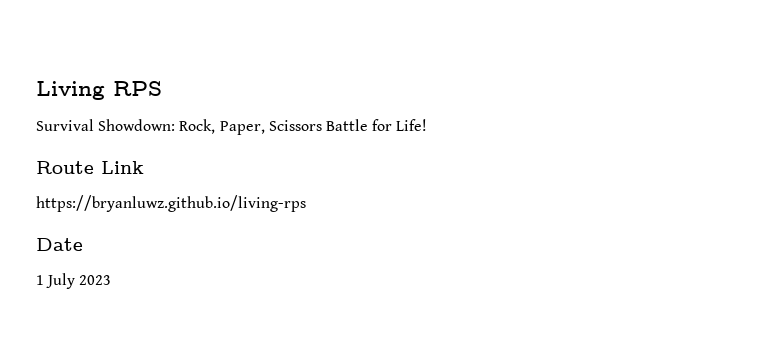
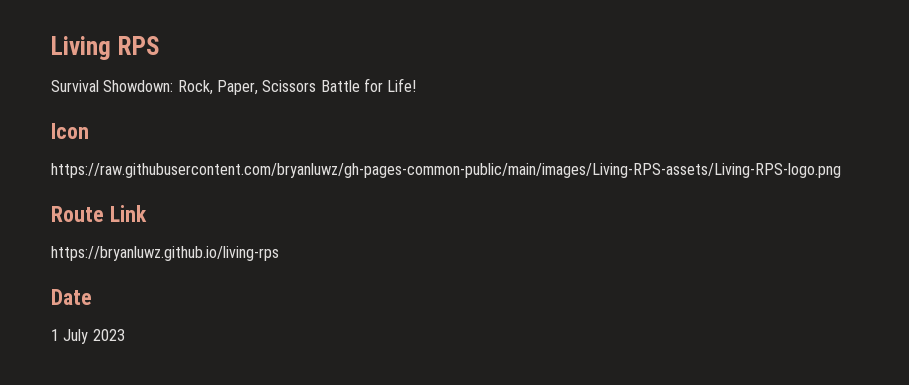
+ Icon
+ https://raw.githubusercontent.com/bryanluwz/gh-pages-common-public/main/images/Living-RPS-assets/Living-RPS-logo.png

